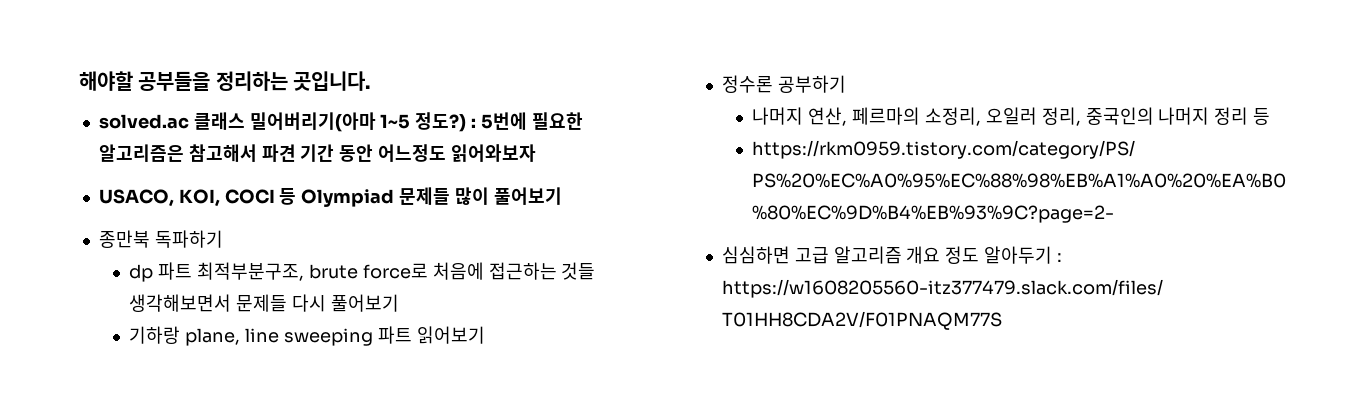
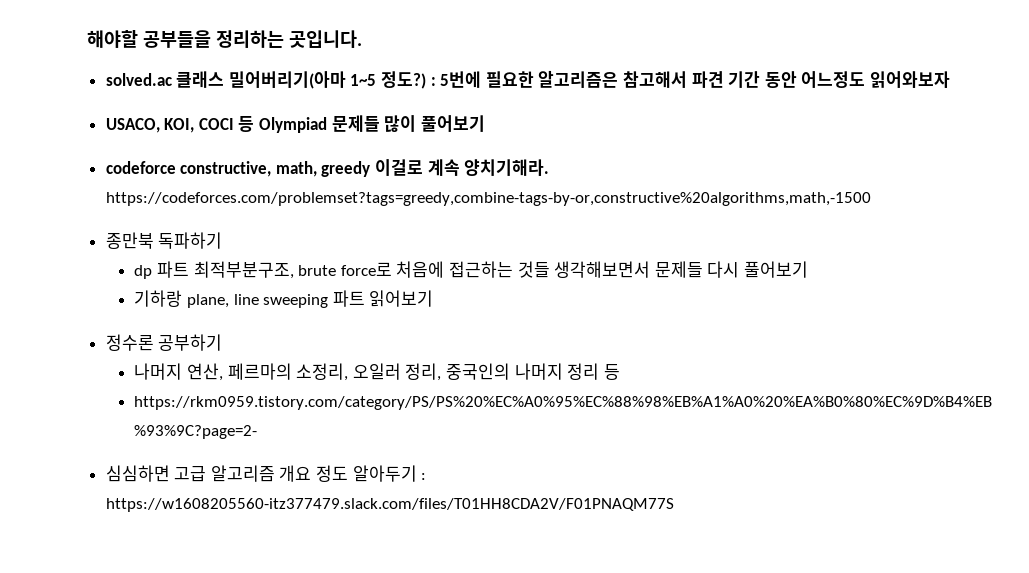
+ codeforce constructive, math, greedy 이걸로 계속 양치기해라. https://codeforces.com/problemset?tags=greedy,combine-tags-by-or,constructive%20algorithms,math,-1500

